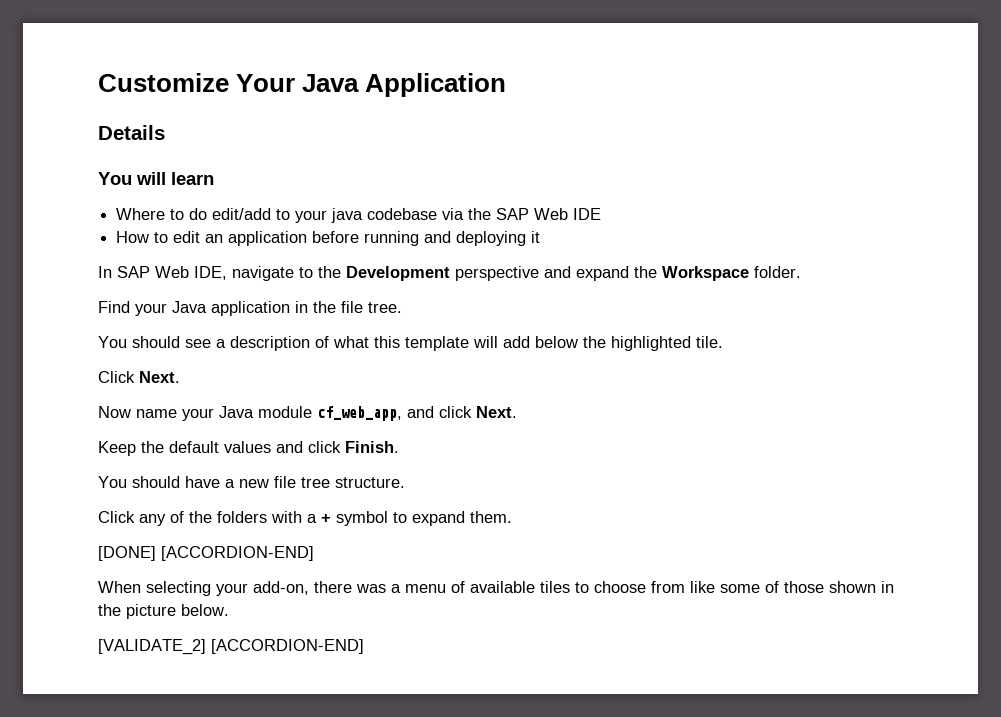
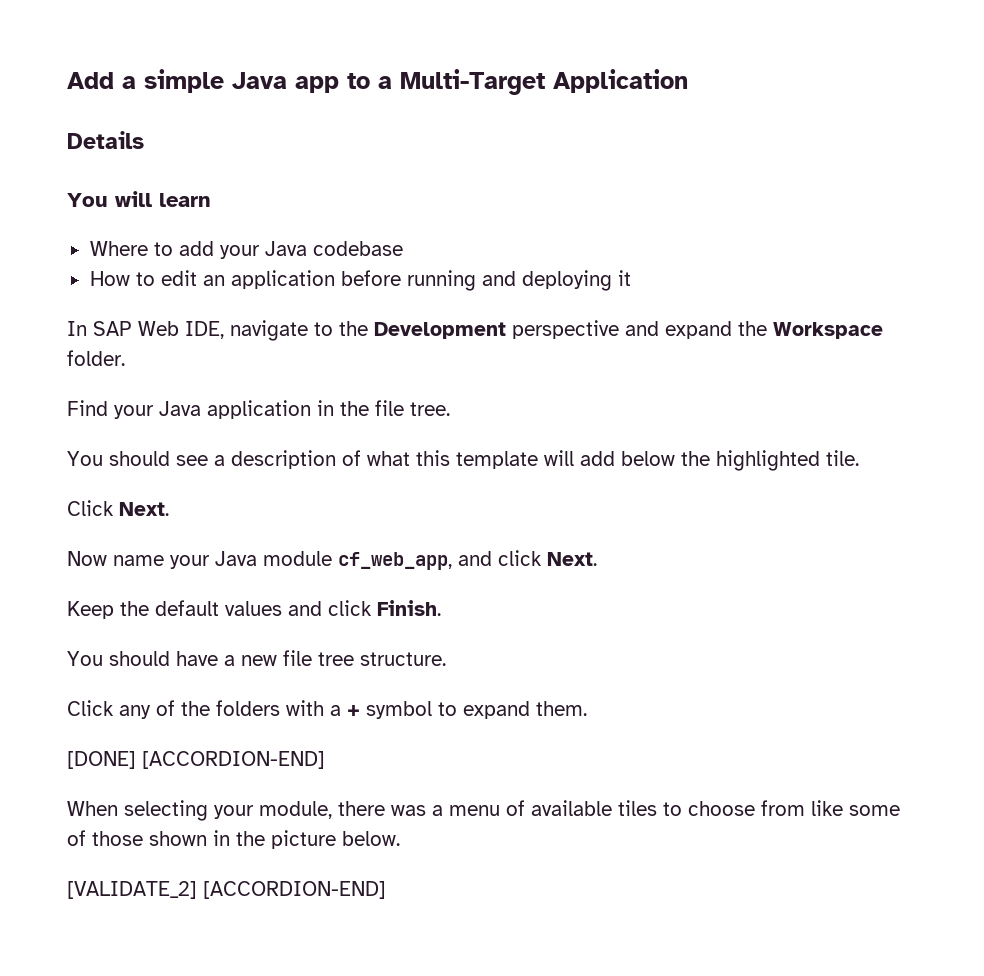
- Customize Your Java Application
+ Add a simple Java app to a Multi-Target Application
- Where to do edit/add to your java codebase via the SAP Web IDE
+ Where to add your Java codebase
- When selecting your add-on, there was a menu of available tiles to choose from like some of those shown in the picture below.
+ When selecting your module, there was a menu of available tiles to choose from like some of those shown in the picture below.

